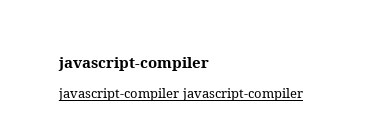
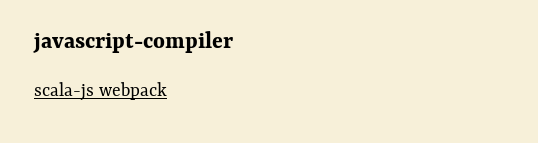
- javascript-compiler javascript-compiler
+ scala-js webpack

